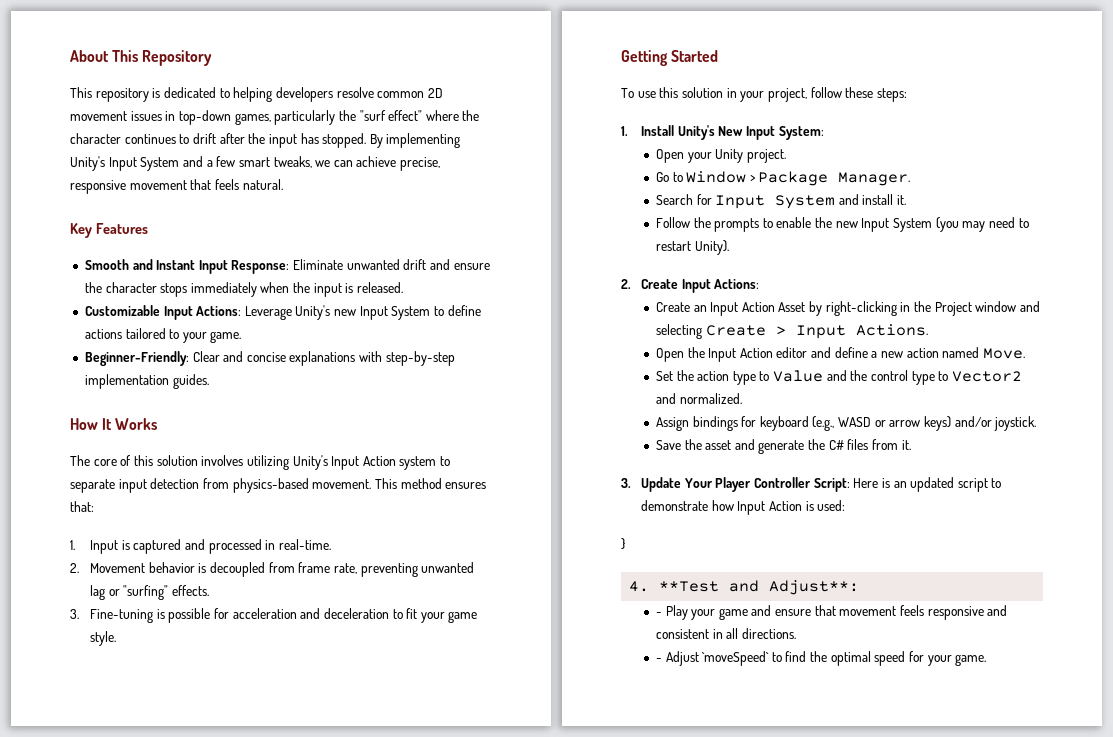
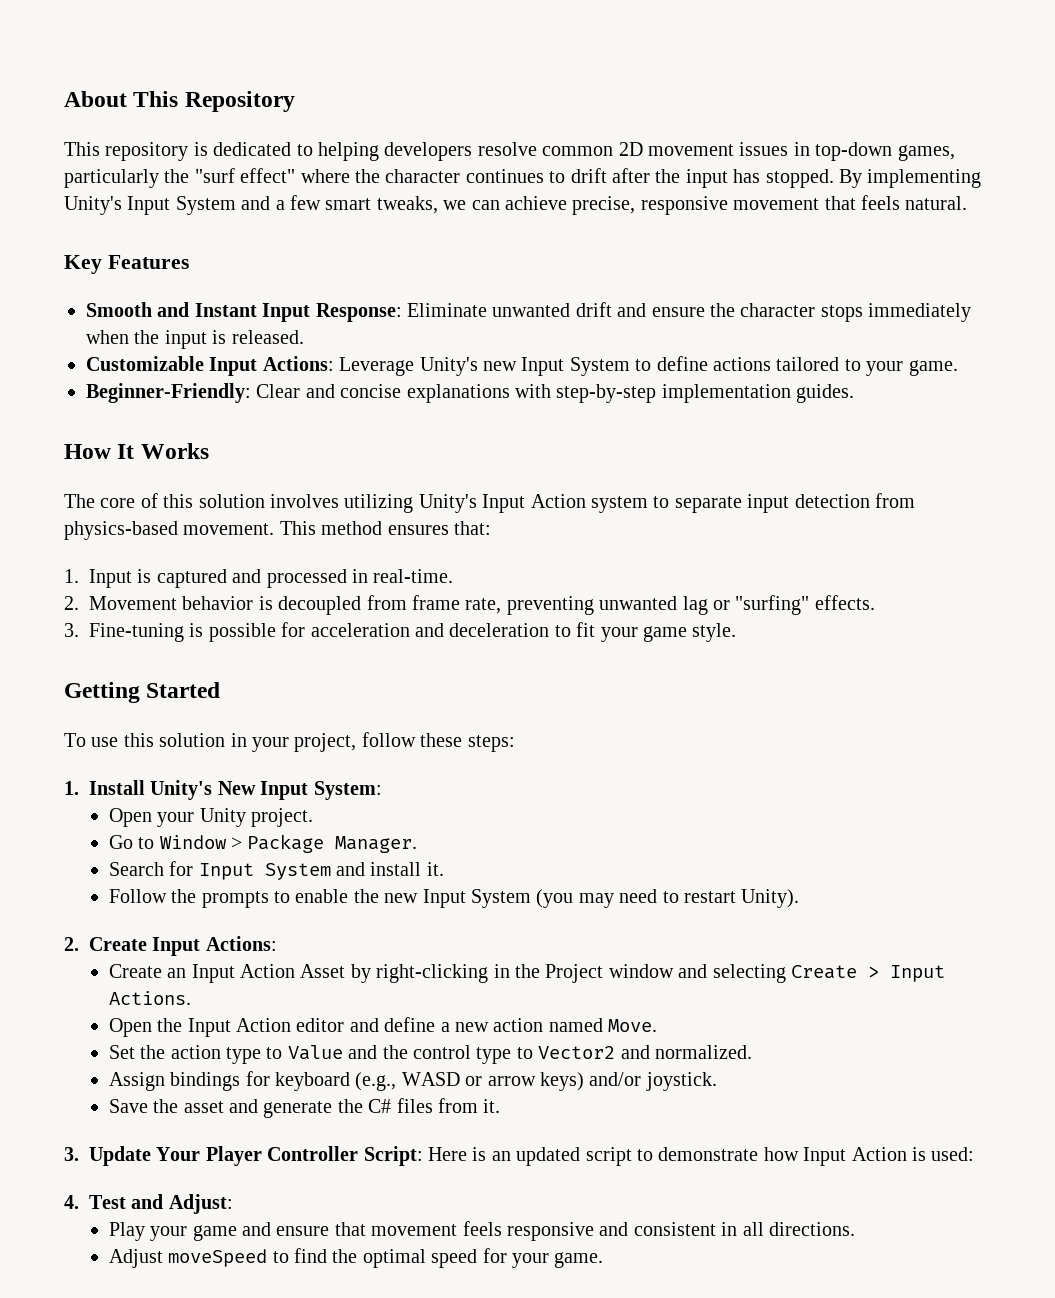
- }
- 4. **Test and Adjust**:
- - Play your game and ensure that movement feels responsive and consistent in all directions.
+ 4. Test and Adjust:
+ Play your game and ensure that movement feels responsive and consistent in all directions.
- - Adjust `moveSpeed` to find the optimal speed for your game.
+ Adjust moveSpeed to find the optimal speed for your game.

